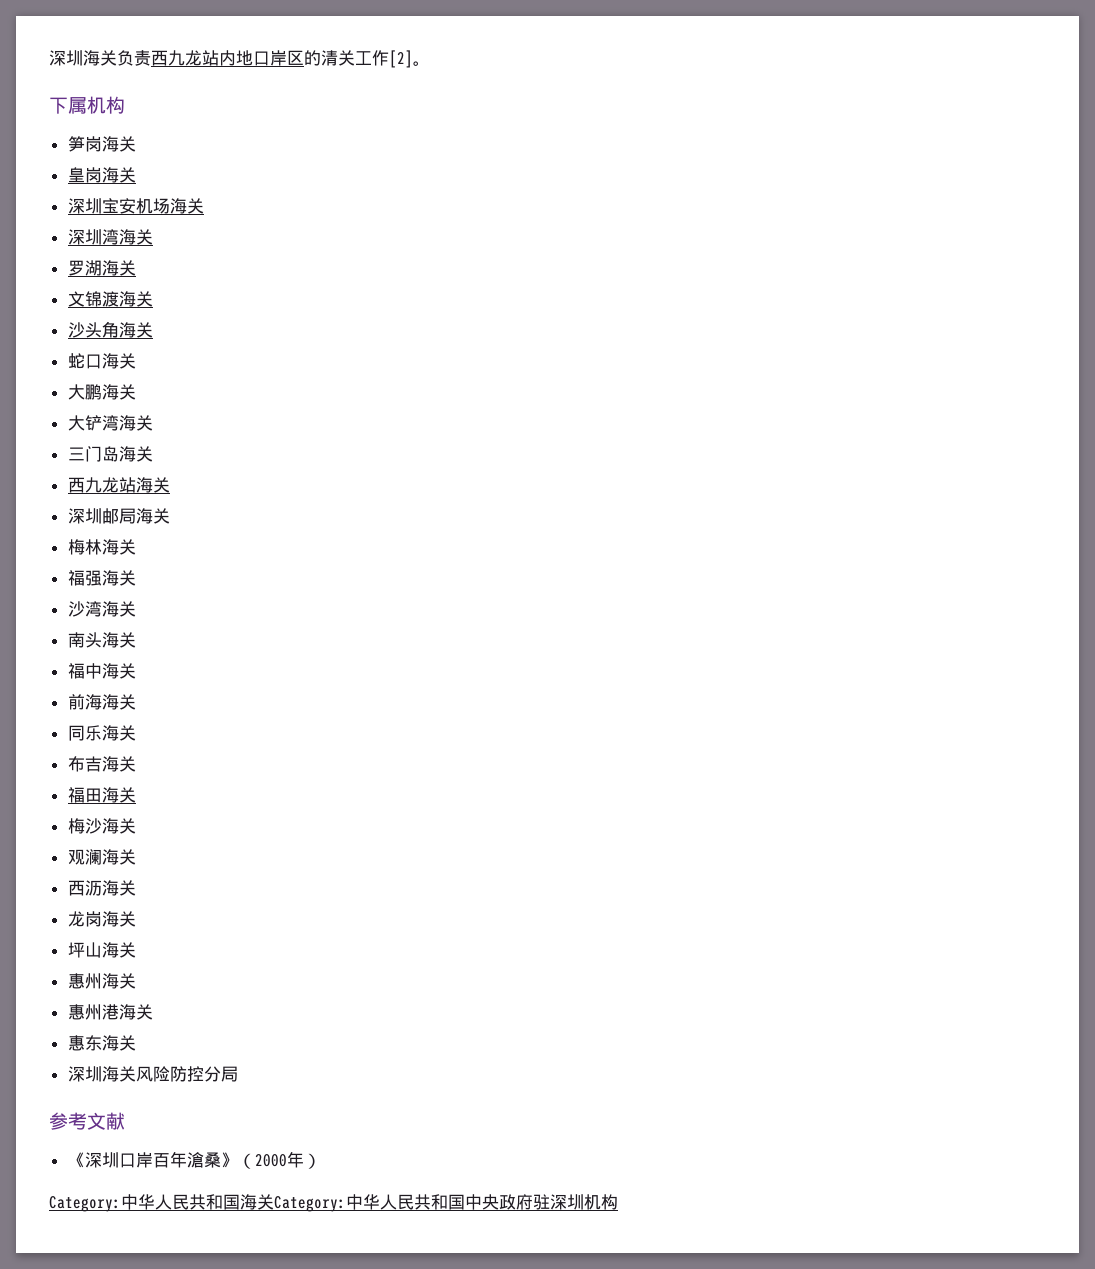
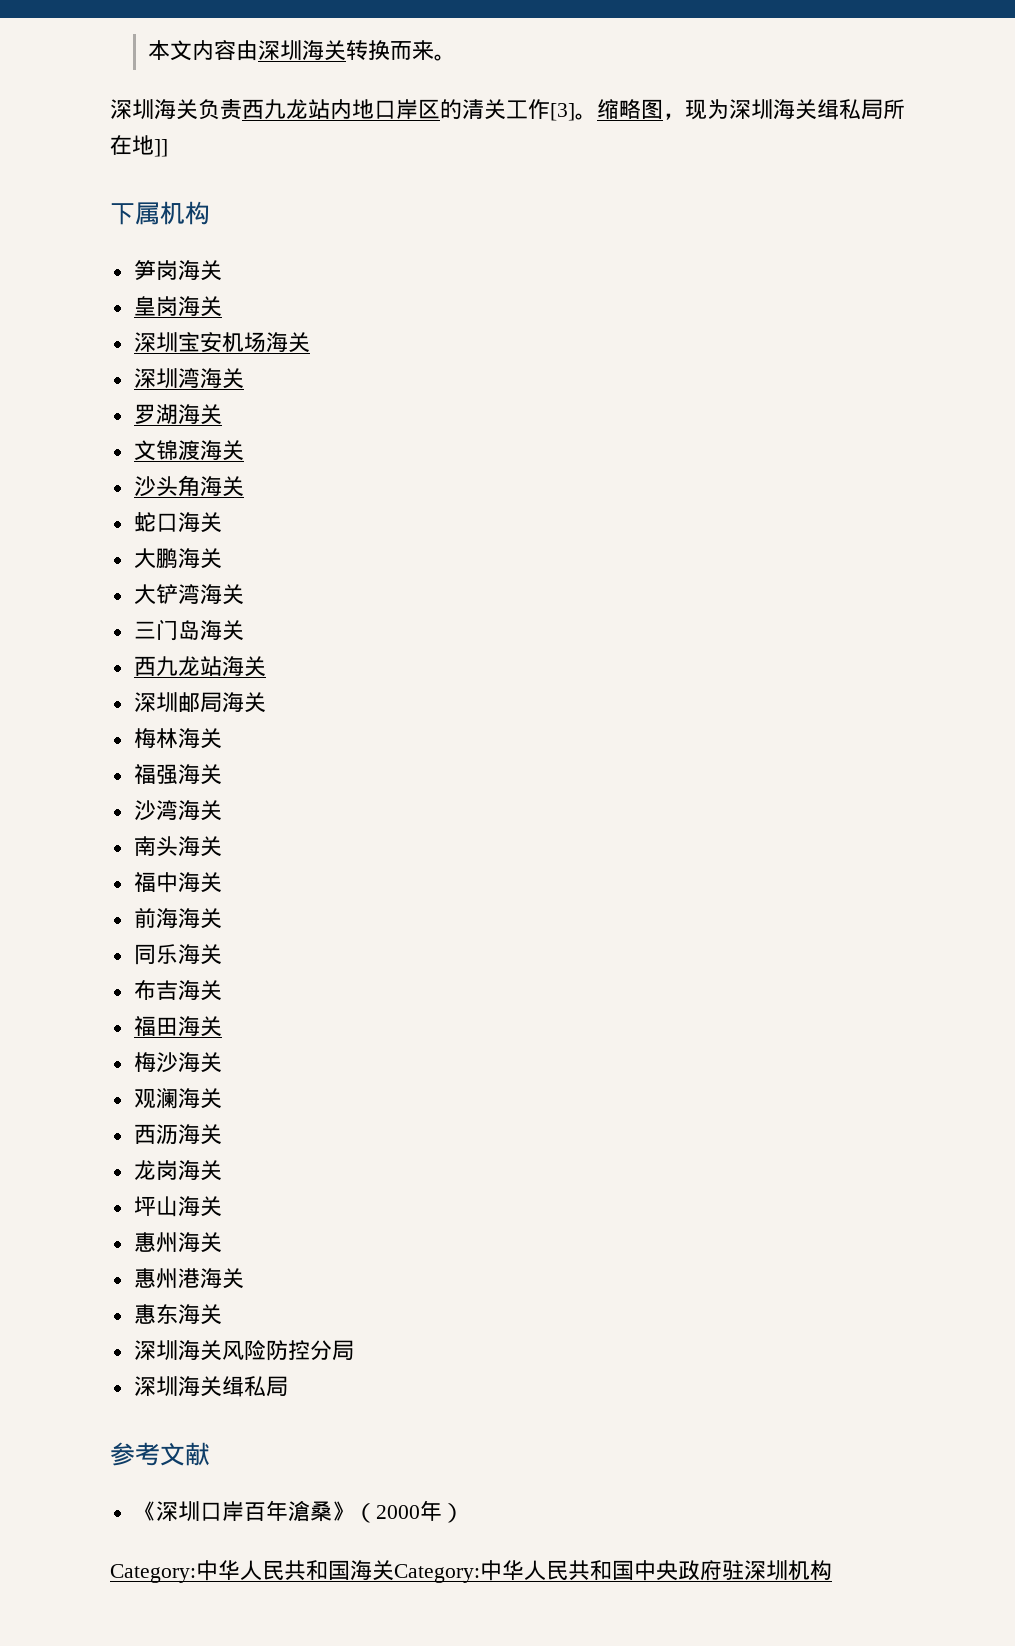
+ 本文内容由深圳海关转换而来。
- 深圳海关负责西九龙站内地口岸区的清关工作[2]。
+ 深圳海关负责西九龙站内地口岸区的清关工作[3]。缩略图，现为深圳海关缉私局所在地]]
  深圳海关风险防控分局
+ 深圳海关缉私局

